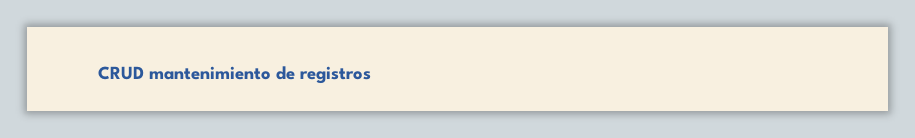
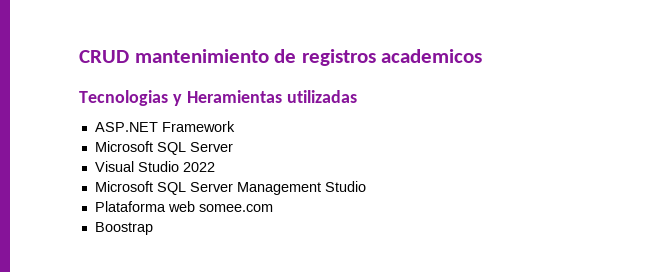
- CRUD mantenimiento de registros
+ CRUD mantenimiento de registros academicos
+ Tecnologias y Heramientas utilizadas
+ ASP.NET Framework
+ Microsoft SQL Server
+ Visual Studio 2022
+ Microsoft SQL Server Management Studio
+ Plataforma web somee.com
+ Boostrap

